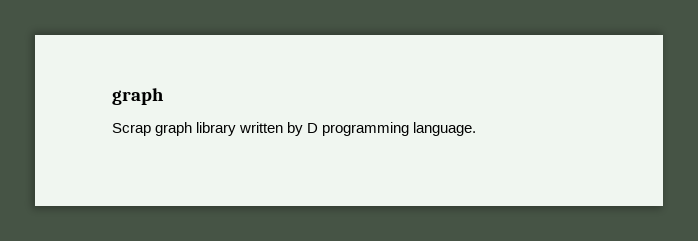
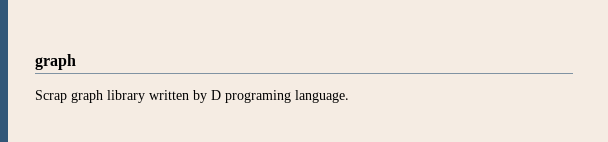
- Scrap graph library written by D programming language.
+ Scrap graph library written by D programing language.

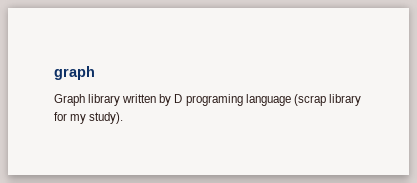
- Scrap graph library written by D programing language.
+ Graph library written by D programing language (scrap library for my study).

